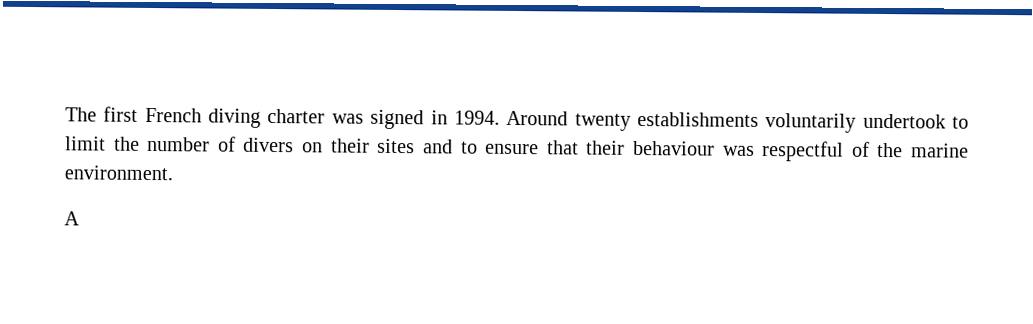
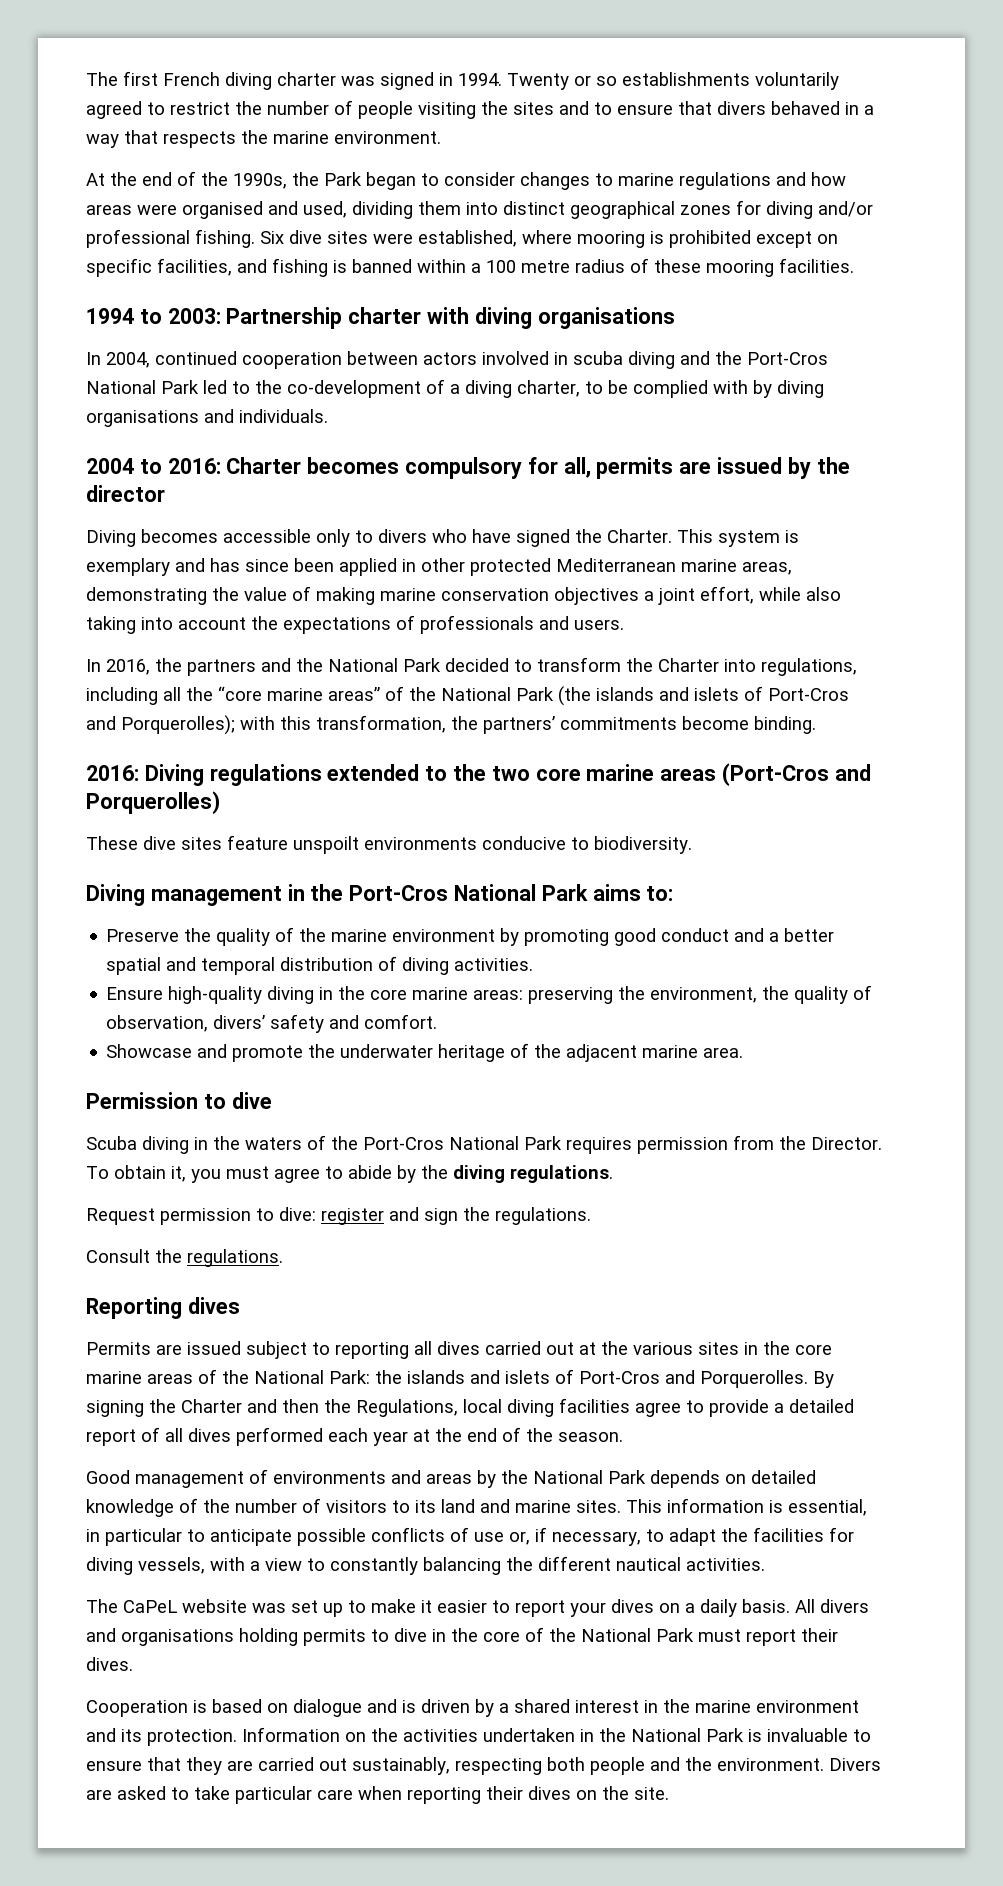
- Around twenty establishments voluntarily undertook to limit the number of divers on their sites and to ensure that their behaviour was respectful of the marine environment.
- A
+ Twenty or so establishments voluntarily agreed to restrict the number of people visiting the sites and to ensure that divers behaved in a way that respects the marine environment.
+ At the end of the 1990s, the Park began to consider changes to marine regulations and how areas were organised and used, dividing them into distinct geographical zones for diving and/or professional fishing. Six dive sites were established, where mooring is prohibited except on specific facilities, and fishing is banned within a 100 metre radius of these mooring facilities.
+ 1994 to 2003: Partnership charter with diving organisations
+ In 2004, continued cooperation between actors involved in scuba diving and the Port-Cros National Park led to the co-development of a diving charter, to be complied with by diving organisations and individuals.
+ 2004 to 2016: Charter becomes compulsory for all, permits are issued by the director
+ Diving becomes accessible only to divers who have signed the Charter. This system is exemplary and has since been applied in other protected Mediterranean marine areas, demonstrating the value of making marine conservation objectives a joint effort, while also taking into account the expectations of professionals and users.
+ In 2016, the partners and the National Park decided to transform the Charter into regulations, including all the “core marine areas” of the National Park (the islands and islets of Port-Cros and Porquerolles); with this transformation, the partners’ commitments become binding.
+ 2016: Diving regulations extended to the two core marine areas (Port-Cros and Porquerolles)
+ These dive sites feature unspoilt environments conducive to biodiversity.
+ Diving management in the Port-Cros National Park aims to:
+ Preserve the quality of the marine environment by promoting good conduct and a better spatial and temporal distribution of diving activities.
+ Ensure high-quality diving in the core marine areas: preserving the environment, the quality of observation, divers’ safety and comfort.
+ Showcase and promote the underwater heritage of the adjacent marine area.
+ Permission to dive
+ Scuba diving in the waters of the Port-Cros National Park requires permission from the Director. To obtain it, you must agree to abide by the diving regulations.
+ Request permission to dive: register and sign the regulations.
+ Consult the regulations.
+ Reporting dives
+ Permits are issued subject to reporting all dives carried out at the various sites in the core marine areas of the National Park: the islands and islets of Port-Cros and Porquerolles. By signing the Charter and then the Regulations, local diving facilities agree to provide a detailed report of all dives performed each year at the end of the season.
+ Good management of environments and areas by the National Park depends on detailed knowledge of the number of visitors to its land and marine sites. This information is essential, in particular to anticipate possible conflicts of use or, if necessary, to adapt the facilities for diving vessels, with a view to constantly balancing the different nautical activities.
+ The CaPeL website was set up to make it easier to report your dives on a daily basis. All divers and organisations holding permits to dive in the core of the National Park must report their dives.
+ Cooperation is based on dialogue and is driven by a shared interest in the marine environment and its protection. Information on the activities undertaken in the National Park is invaluable to ensure that they are carried out sustainably, respecting both people and the environment. Divers are asked to take particular care when reporting their dives on the site.

